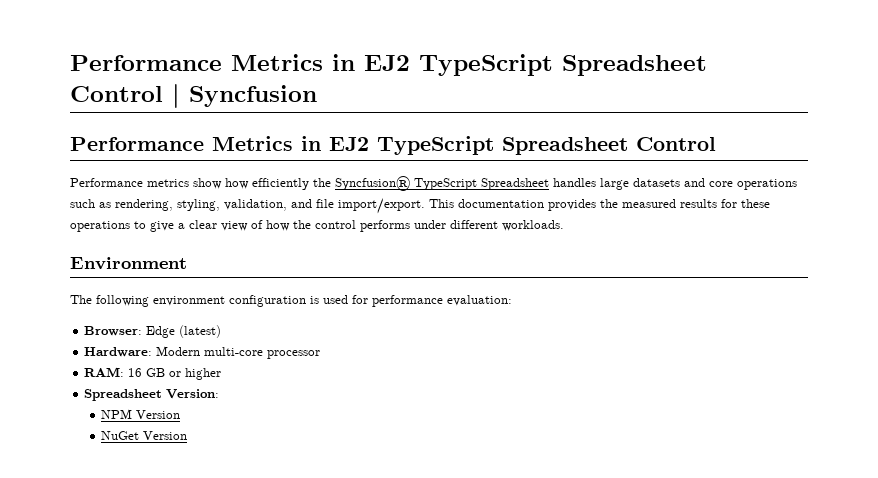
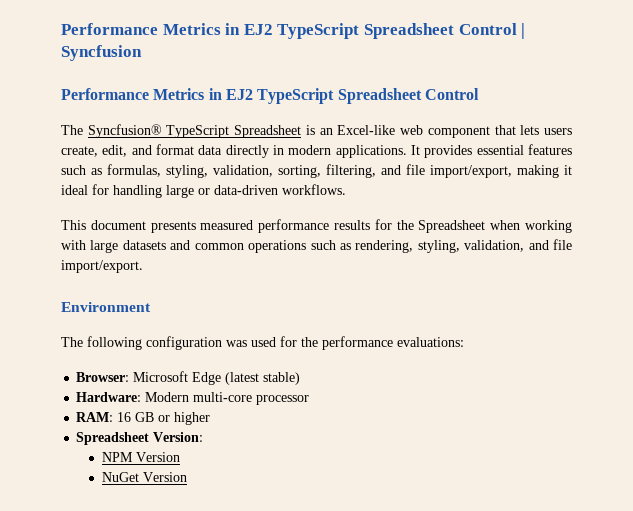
- Performance metrics show how efficiently the Syncfusion® TypeScript Spreadsheet handles large datasets and core operations such as rendering, styling, validation, and file import/export. This documentation provides the measured results for these operations to give a clear view of how the control performs under different workloads.
+ The Syncfusion® TypeScript Spreadsheet is an Excel‑like web component that lets users create, edit, and format data directly in modern applications. It provides essential features such as formulas, styling, validation, sorting, filtering, and file import/export, making it ideal for handling large or data‑driven workflows.
+ This document presents measured performance results for the Spreadsheet when working with large datasets and common operations such as rendering, styling, validation, and file import/export.
  Environment
- The following environment configuration is used for performance evaluation:
- Browser: Edge (latest)
+ The following configuration was used for the performance evaluations:
+ Browser: Microsoft Edge (latest stable)

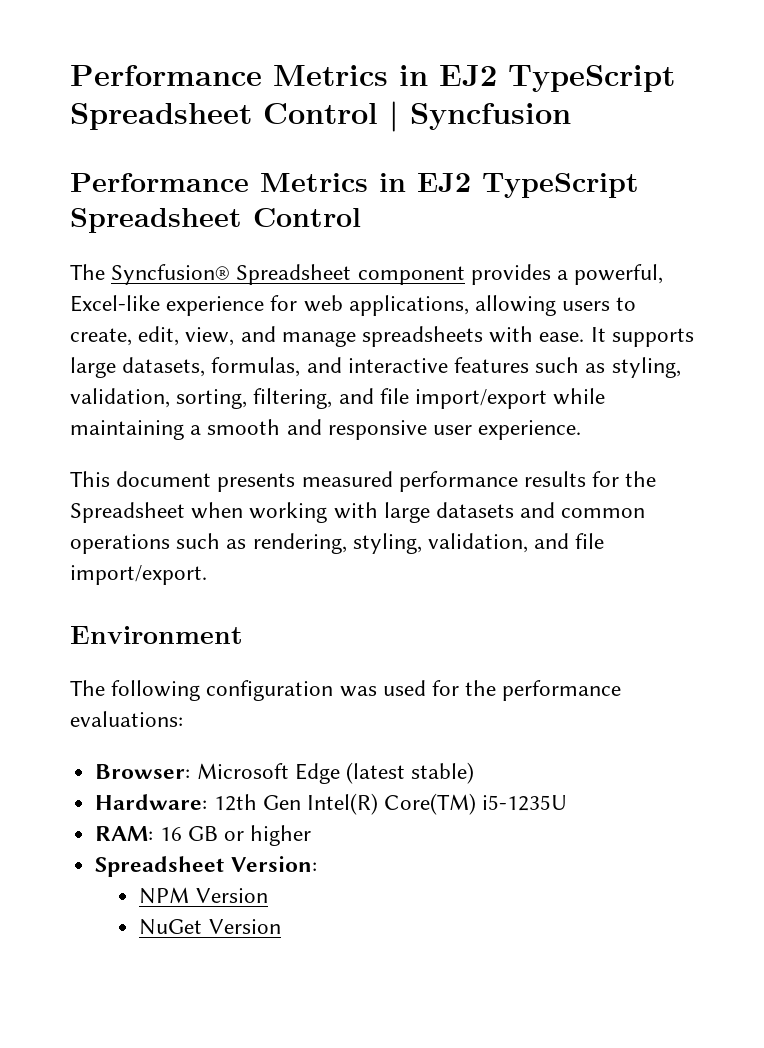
- The Syncfusion® TypeScript Spreadsheet is an Excel‑like web component that lets users create, edit, and format data directly in modern applications. It provides essential features such as formulas, styling, validation, sorting, filtering, and file import/export, making it ideal for handling large or data‑driven workflows.
+ The Syncfusion® Spreadsheet component provides a powerful, Excel‑like experience for web applications, allowing users to create, edit, view, and manage spreadsheets with ease. It supports large datasets, formulas, and interactive features such as styling, validation, sorting, filtering, and file import/export while maintaining a smooth and responsive user experience.
- Hardware: Modern multi‑core processor
+ Hardware: 12th Gen Intel(R) Core(TM) i5-1235U

